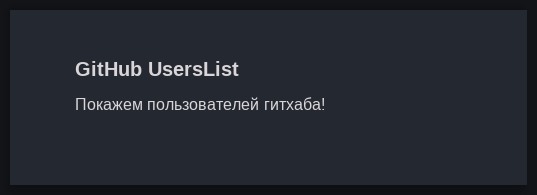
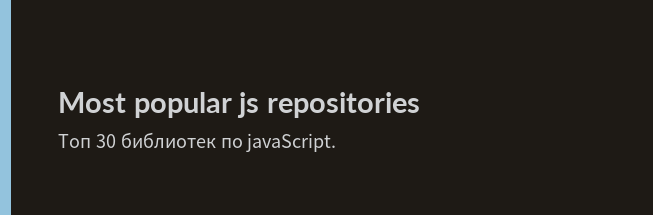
- GitHub UsersList
- Покажем пользователей гитхаба!
+ Most popular js repositories
+ Топ 30 библиотек по javaScript.

